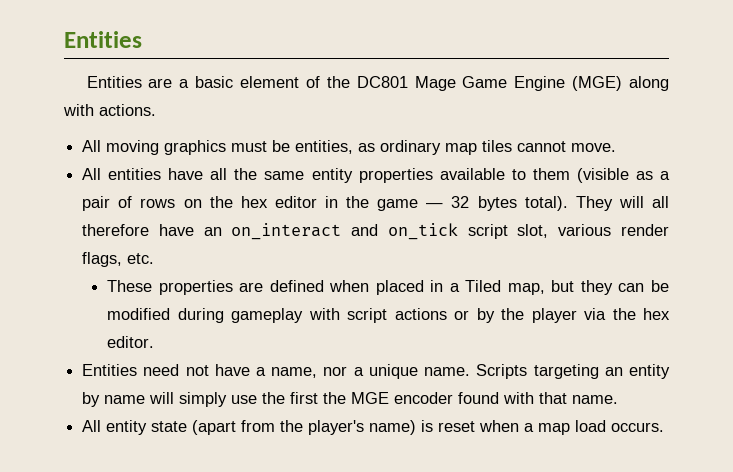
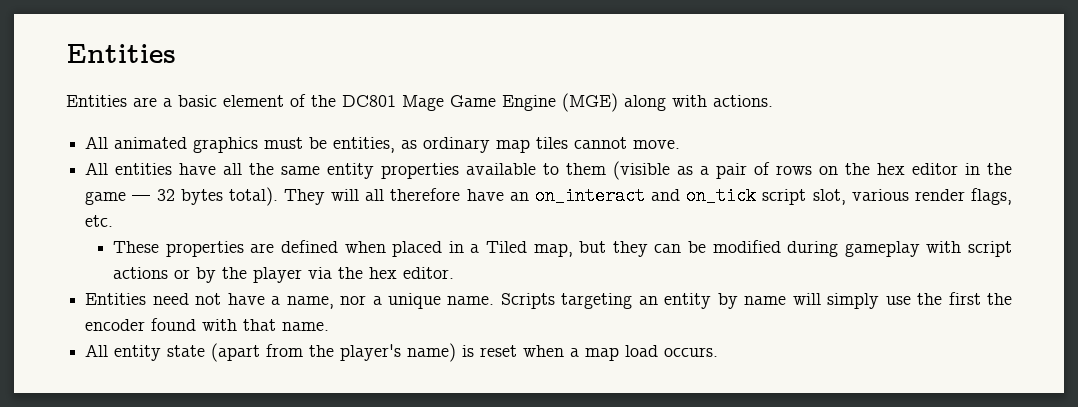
- All moving graphics must be entities, as ordinary map tiles cannot move.
+ All animated graphics must be entities, as ordinary map tiles cannot move.
- Scripts targeting an entity by name will simply use the first the MGE encoder found with that name.
+ Scripts targeting an entity by name will simply use the first the encoder found with that name.

